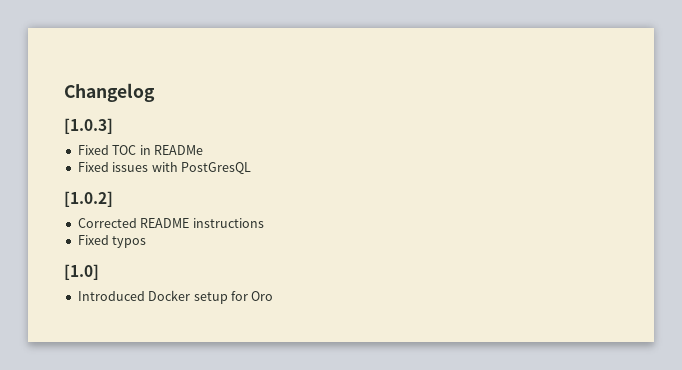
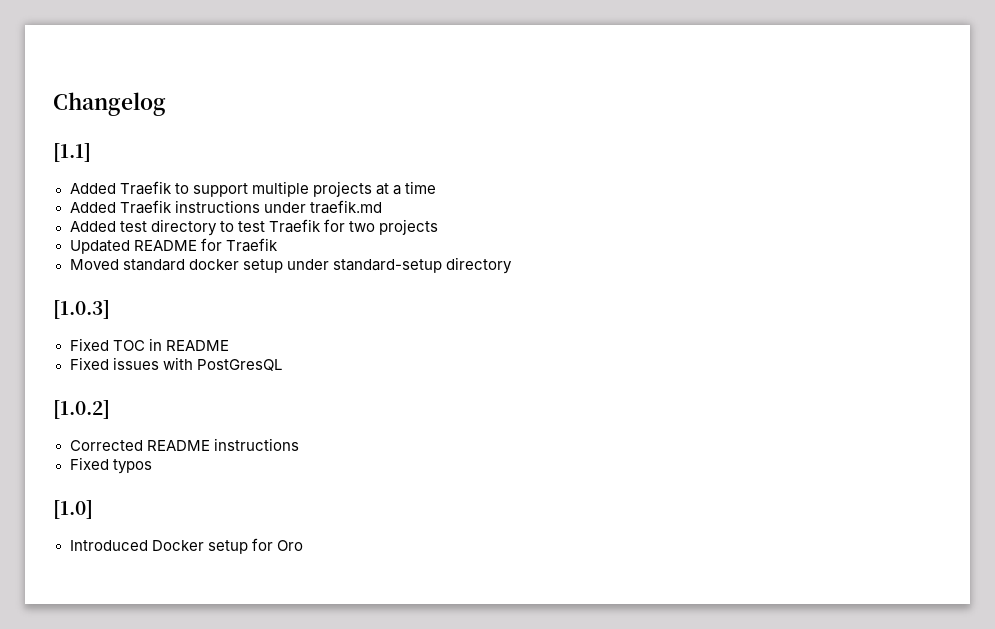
+ [1.1]
+ Added Traefik to support multiple projects at a time
+ Added Traefik instructions under traefik.md
+ Added test directory to test Traefik for two projects
+ Updated README for Traefik
+ Moved standard docker setup under standard-setup directory
- Fixed TOC in READMe
+ Fixed TOC in README

